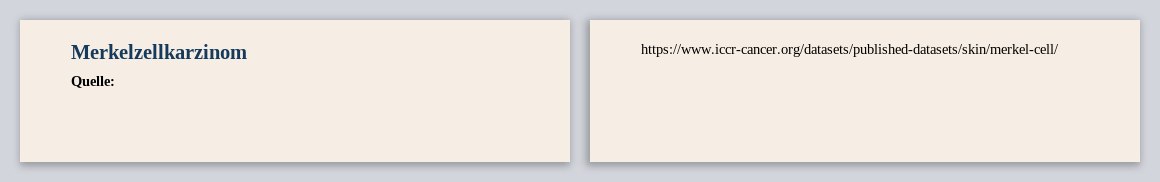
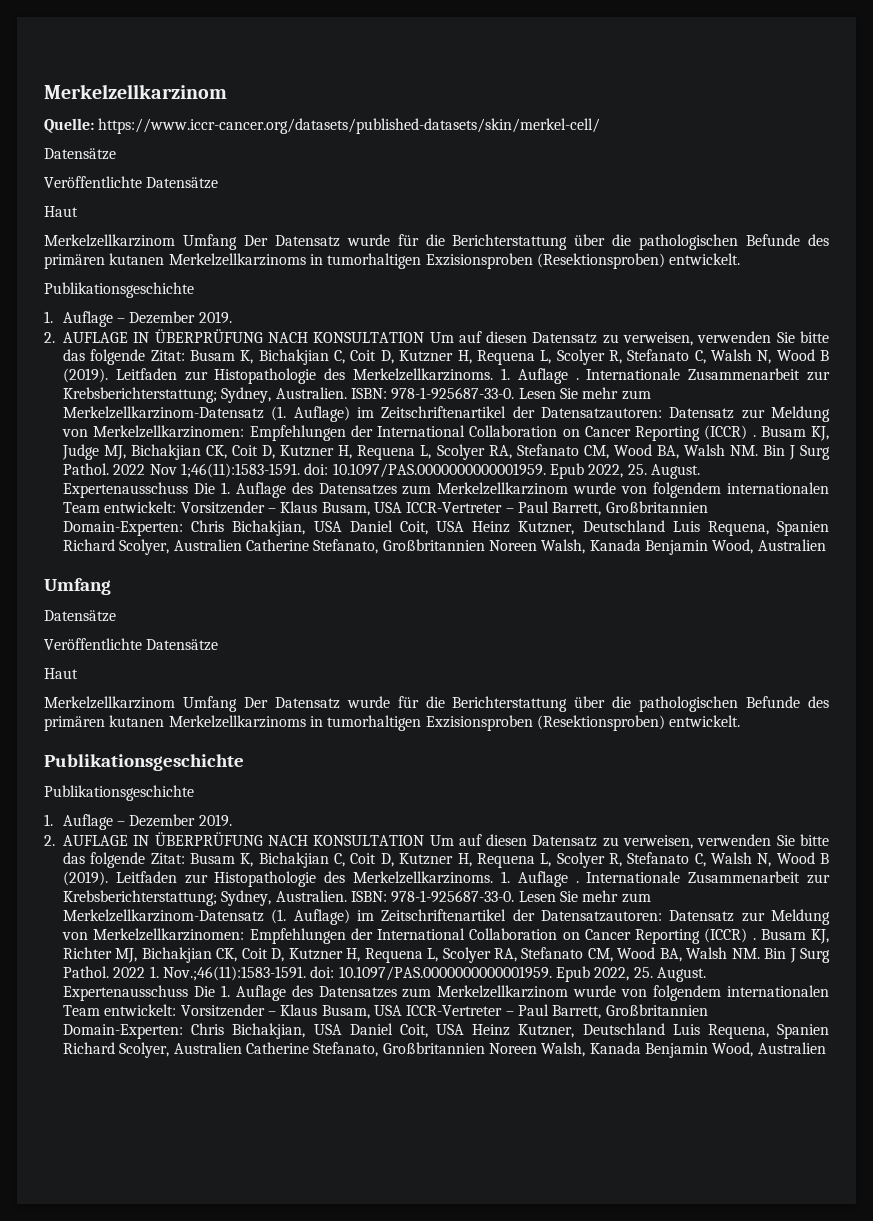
  Quelle: https://www.iccr-cancer.org/datasets/published-datasets/skin/merkel-cell/
+ Datensätze
+ Veröffentlichte Datensätze
+ Haut
+ Merkelzellkarzinom Umfang Der Datensatz wurde für die Berichterstattung über die pathologischen Befunde des primären kutanen Merkelzellkarzinoms in tumorhaltigen Exzisionsproben (Resektionsproben) entwickelt.
+ Publikationsgeschichte
+ 1. Auflage – Dezember 2019.
+ 2. AUFLAGE IN ÜBERPRÜFUNG NACH KONSULTATION Um auf diesen Datensatz zu verweisen, verwenden Sie bitte das folgende Zitat: Busam K, Bichakjian C, Coit D, Kutzner H, Requena L, Scolyer R, Stefanato C, Walsh N, Wood B (2019). Leitfaden zur Histopathologie des Merkelzellkarzinoms. 1. Auflage . Internationale Zusammenarbeit zur Krebsberichterstattung; Sydney, Australien. ISBN: 978-1-925687-33-0. Lesen Sie mehr zum Merkelzellkarzinom-Datensatz (1. Auflage) im Zeitschriftenartikel der Datensatzautoren: Datensatz zur Meldung von Merkelzellkarzinomen: Empfehlungen der International Collaboration on Cancer Reporting (ICCR) . Busam KJ, Judge MJ, Bichakjian CK, Coit D, Kutzner H, Requena L, Scolyer RA, Stefanato CM, Wood BA, Walsh NM. Bin J Surg Pathol. 2022 Nov 1;46(11):1583-1591. doi: 10.1097/PAS.0000000000001959. Epub 2022, 25. August. Expertenausschuss Die 1. Auflage des Datensatzes zum Merkelzellkarzinom wurde von folgendem internationalen Team entwickelt: Vorsitzender – Klaus Busam, USA ICCR-Vertreter – Paul Barrett, Großbritannien Domain-Experten: Chris Bichakjian, USA Daniel Coit, USA Heinz Kutzner, Deutschland Luis Requena, Spanien Richard Scolyer, Australien Catherine Stefanato, Großbritannien Noreen Walsh, Kanada Benjamin Wood, Australien
+ Umfang
+ Datensätze
+ Veröffentlichte Datensätze
+ Haut
+ Merkelzellkarzinom Umfang Der Datensatz wurde für die Berichterstattung über die pathologischen Befunde des primären kutanen Merkelzellkarzinoms in tumorhaltigen Exzisionsproben (Resektionsproben) entwickelt.
+ Publikationsgeschichte
+ Publikationsgeschichte
+ 1. Auflage – Dezember 2019.
+ 2. AUFLAGE IN ÜBERPRÜFUNG NACH KONSULTATION Um auf diesen Datensatz zu verweisen, verwenden Sie bitte das folgende Zitat: Busam K, Bichakjian C, Coit D, Kutzner H, Requena L, Scolyer R, Stefanato C, Walsh N, Wood B (2019). Leitfaden zur Histopathologie des Merkelzellkarzinoms. 1. Auflage . Internationale Zusammenarbeit zur Krebsberichterstattung; Sydney, Australien. ISBN: 978-1-925687-33-0. Lesen Sie mehr zum Merkelzellkarzinom-Datensatz (1. Auflage) im Zeitschriftenartikel der Datensatzautoren: Datensatz zur Meldung von Merkelzellkarzinomen: Empfehlungen der International Collaboration on Cancer Reporting (ICCR) . Busam KJ, Richter MJ, Bichakjian CK, Coit D, Kutzner H, Requena L, Scolyer RA, Stefanato CM, Wood BA, Walsh NM. Bin J Surg Pathol. 2022 1. Nov.;46(11):1583-1591. doi: 10.1097/PAS.0000000000001959. Epub 2022, 25. August. Expertenausschuss Die 1. Auflage des Datensatzes zum Merkelzellkarzinom wurde von folgendem internationalen Team entwickelt: Vorsitzender – Klaus Busam, USA ICCR-Vertreter – Paul Barrett, Großbritannien Domain-Experten: Chris Bichakjian, USA Daniel Coit, USA Heinz Kutzner, Deutschland Luis Requena, Spanien Richard Scolyer, Australien Catherine Stefanato, Großbritannien Noreen Walsh, Kanada Benjamin Wood, Australien

